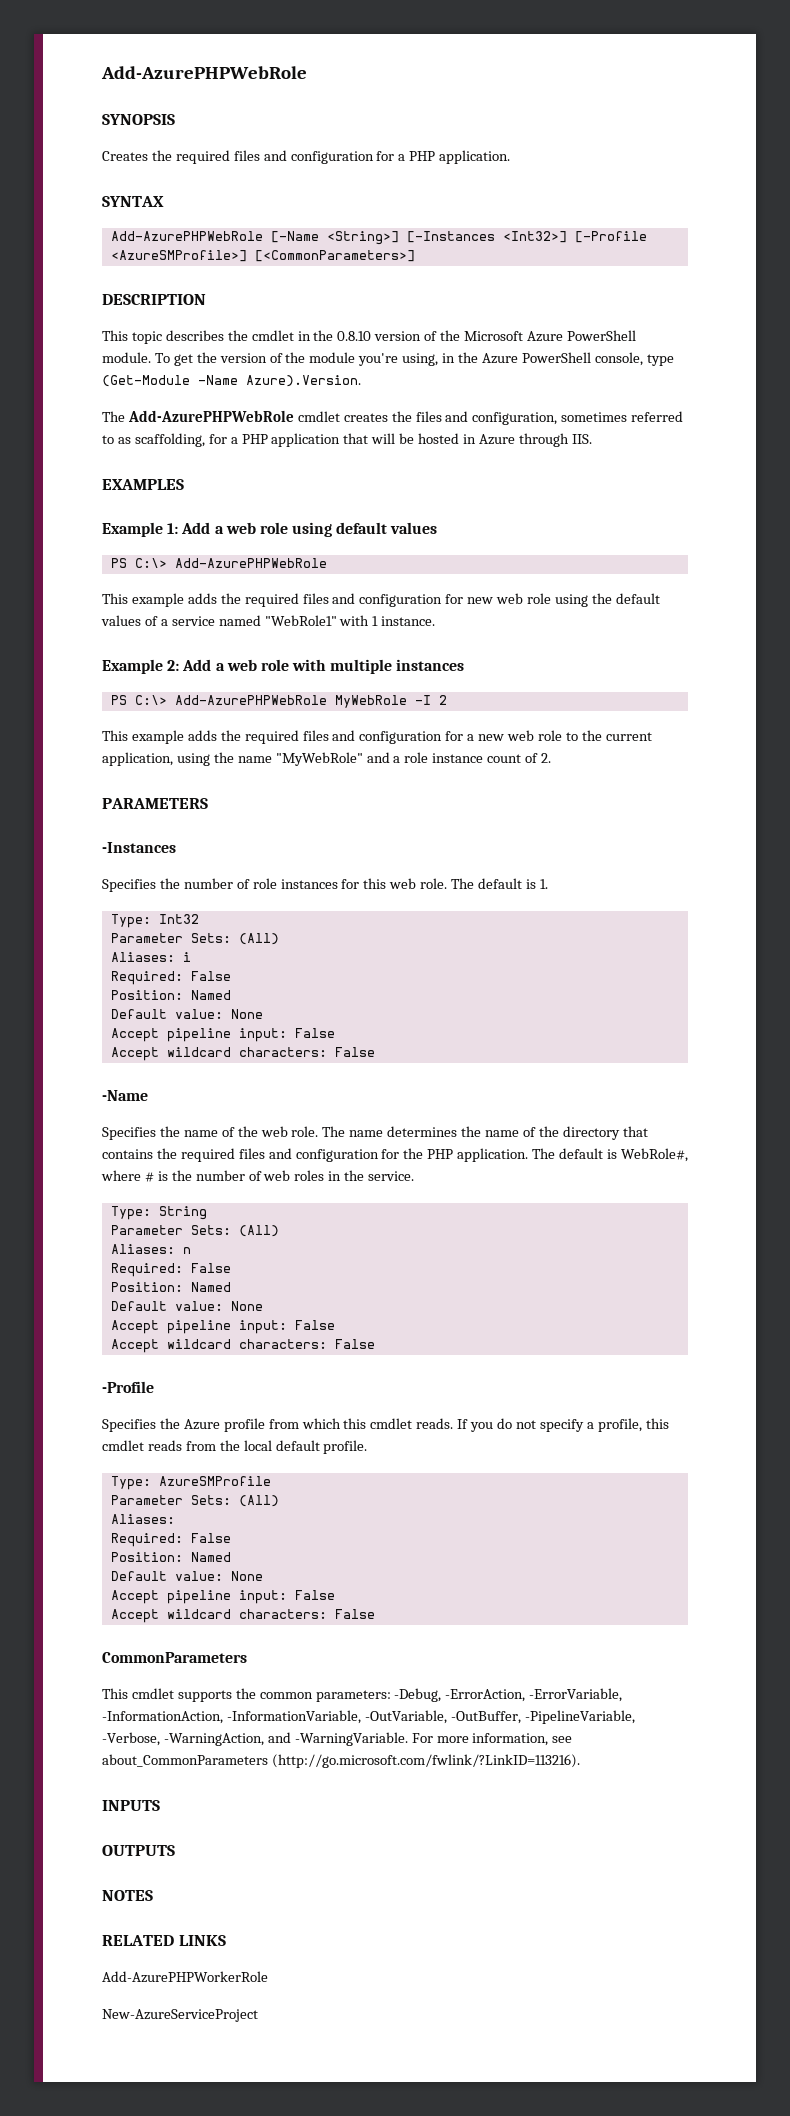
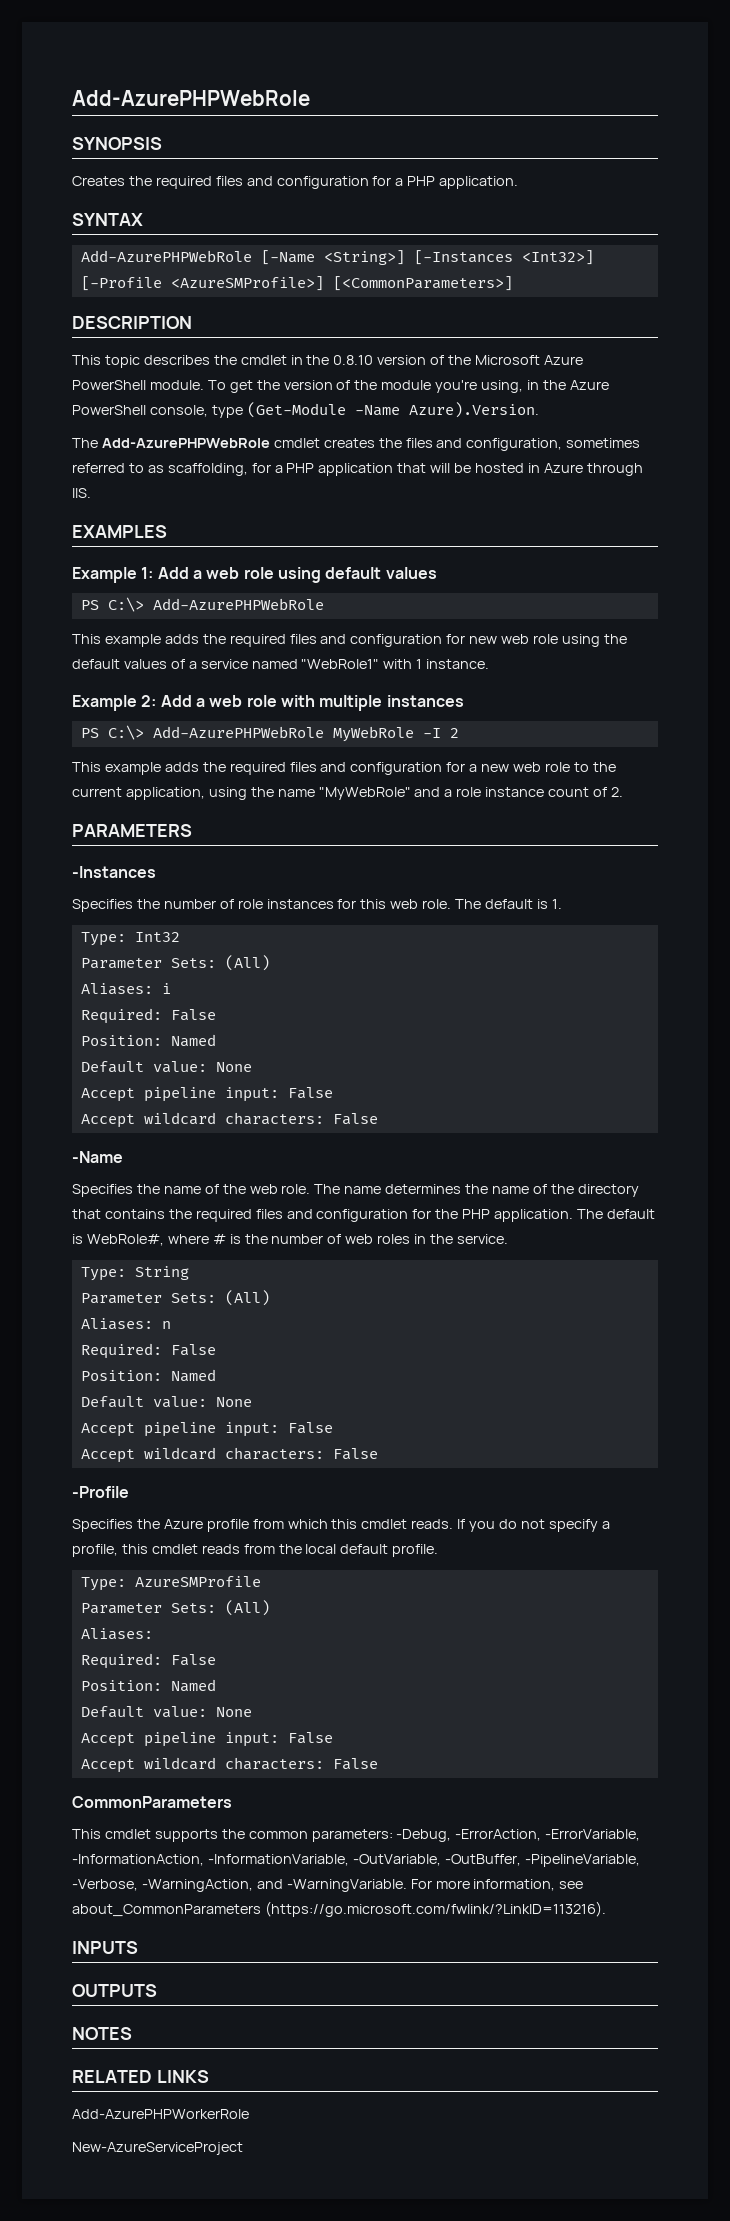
- For more information, see about_CommonParameters (http://go.microsoft.com/fwlink/?LinkID=113216).
+ For more information, see about_CommonParameters (https://go.microsoft.com/fwlink/?LinkID=113216).

